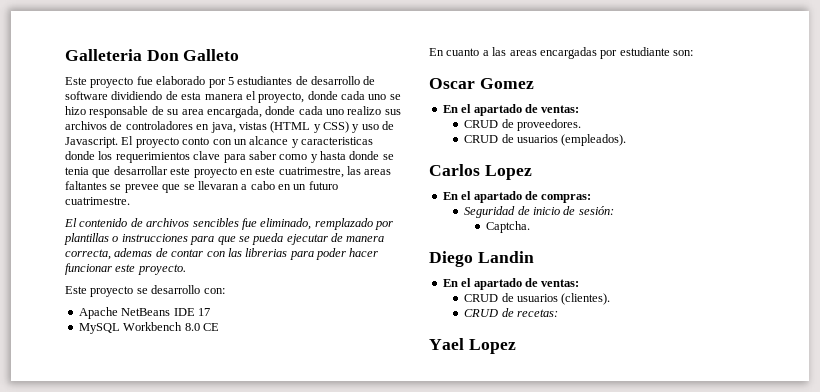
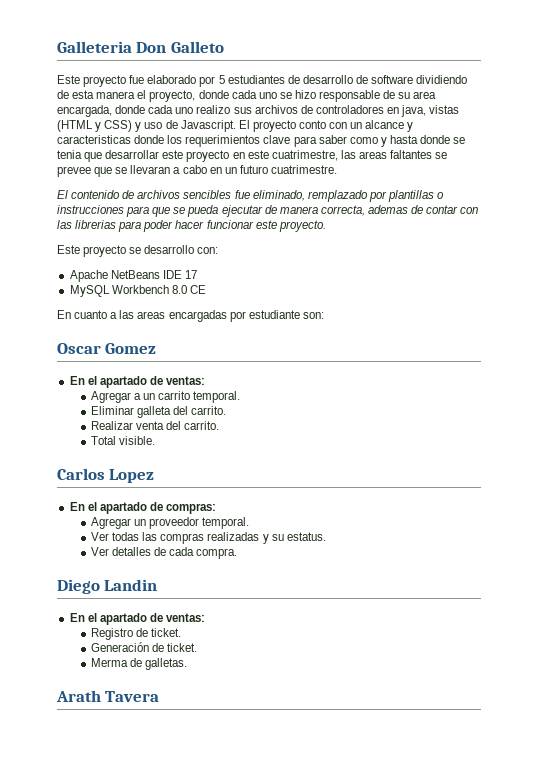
- CRUD de proveedores.
- CRUD de usuarios (empleados).
+ Agregar a un carrito temporal.
+ Eliminar galleta del carrito.
+ Realizar venta del carrito.
+ Total visible.
- Seguridad de inicio de sesión:
- Captcha.
+ Agregar un proveedor temporal.
+ Ver todas las compras realizadas y su estatus.
+ Ver detalles de cada compra.
- CRUD de usuarios (clientes).
- CRUD de recetas:
- Yael Lopez
+ Registro de ticket.
+ Generación de ticket.
+ Merma de galletas.
+ Arath Tavera

